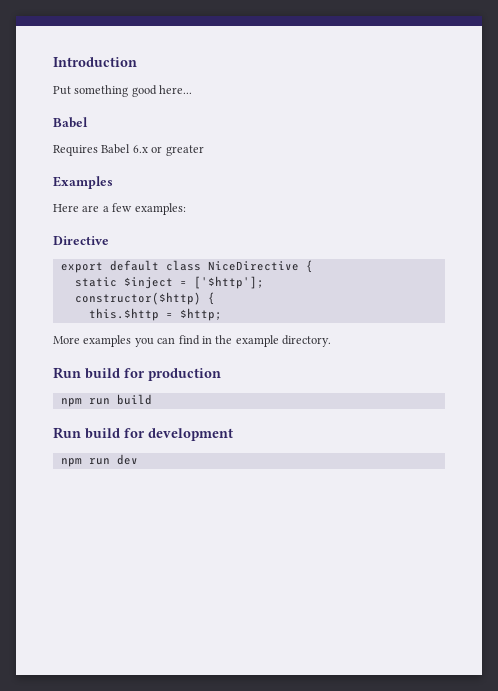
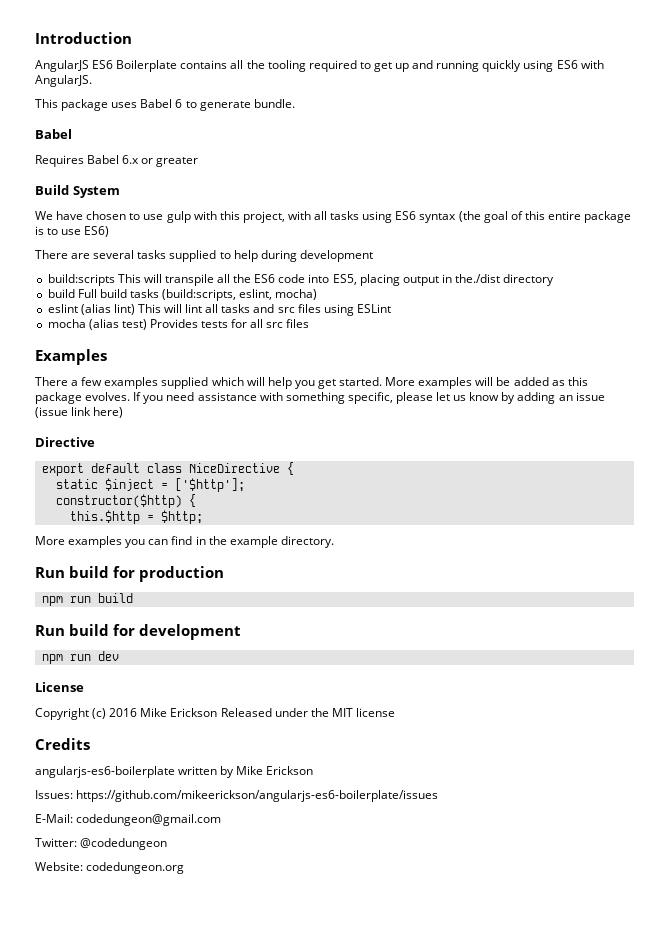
- Put something good here...
+ AngularJS ES6 Boilerplate contains all the tooling required to get up and running quickly using ES6 with AngularJS.
+ This package uses Babel 6 to generate bundle.
+ Build System
+ We have chosen to use gulp with this project, with all tasks using ES6 syntax (the goal of this entire package is to use ES6)
+ There are several tasks supplied to help during development
+ build:scripts This will transpile all the ES6 code into ES5, placing output in the./dist directory
+ build Full build tasks (build:scripts, eslint, mocha)
+ eslint (alias lint) This will lint all tasks and src files using ESLint
+ mocha (alias test) Provides tests for all src files
  Examples
- Here are a few examples:
+ There a few examples supplied which will help you get started. More examples will be added as this package evolves. If you need assistance with something specific, please let us know by adding an issue (issue link here)
+ License
+ Copyright (c) 2016 Mike Erickson Released under the MIT license
+ Credits
+ angularjs-es6-boilerplate written by Mike Erickson
+ Issues: https://github.com/mikeerickson/angularjs-es6-boilerplate/issues
+ E-Mail: codedungeon@gmail.com
+ Twitter: @codedungeon
+ Website: codedungeon.org

